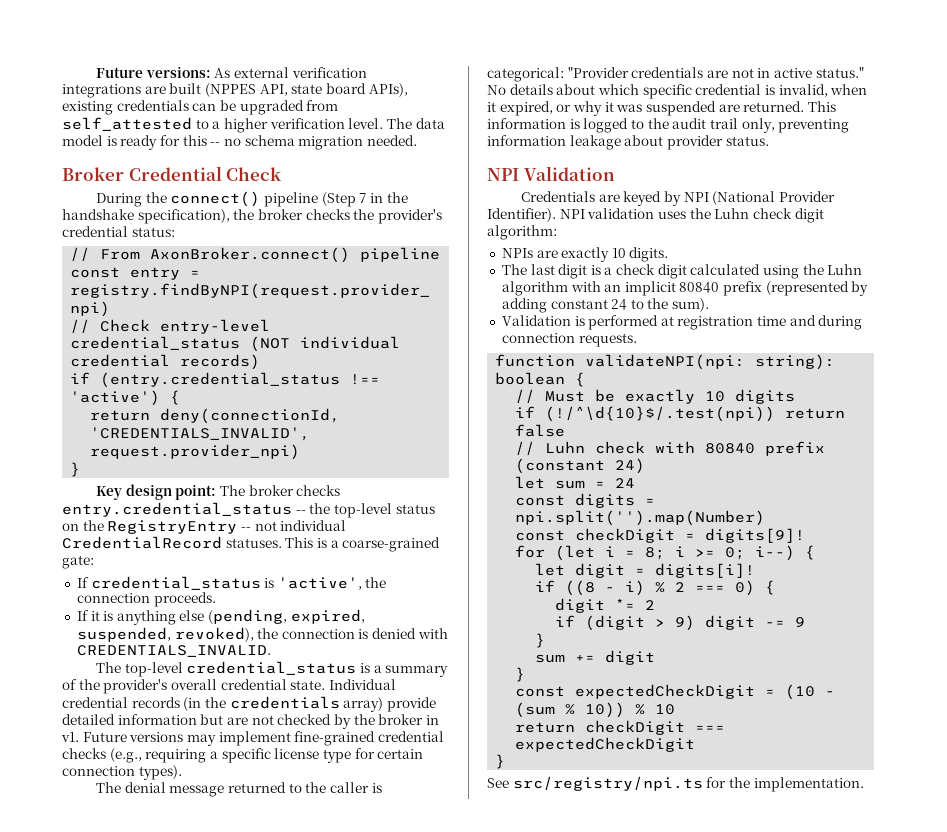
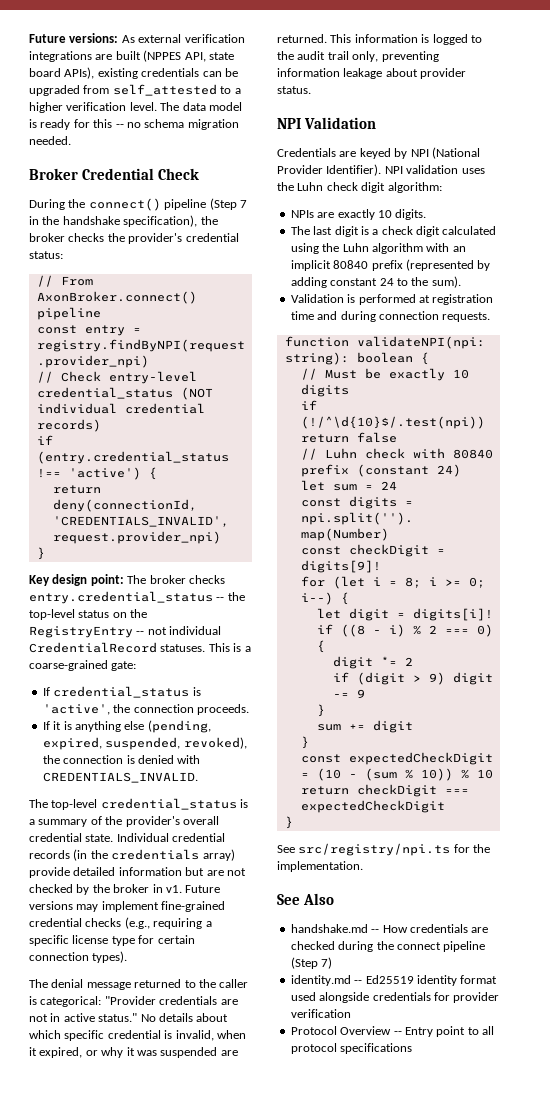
+ See Also
+ handshake.md -- How credentials are checked during the connect pipeline (Step 7)
+ identity.md -- Ed25519 identity format used alongside credentials for provider verification
+ Protocol Overview -- Entry point to all protocol specifications

